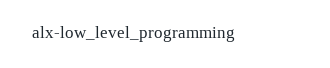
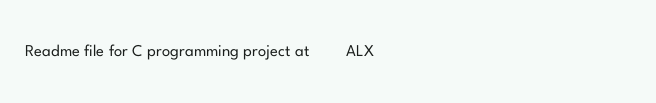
- alx-low_level_programming
+ Readme file for C programming project at ALX

